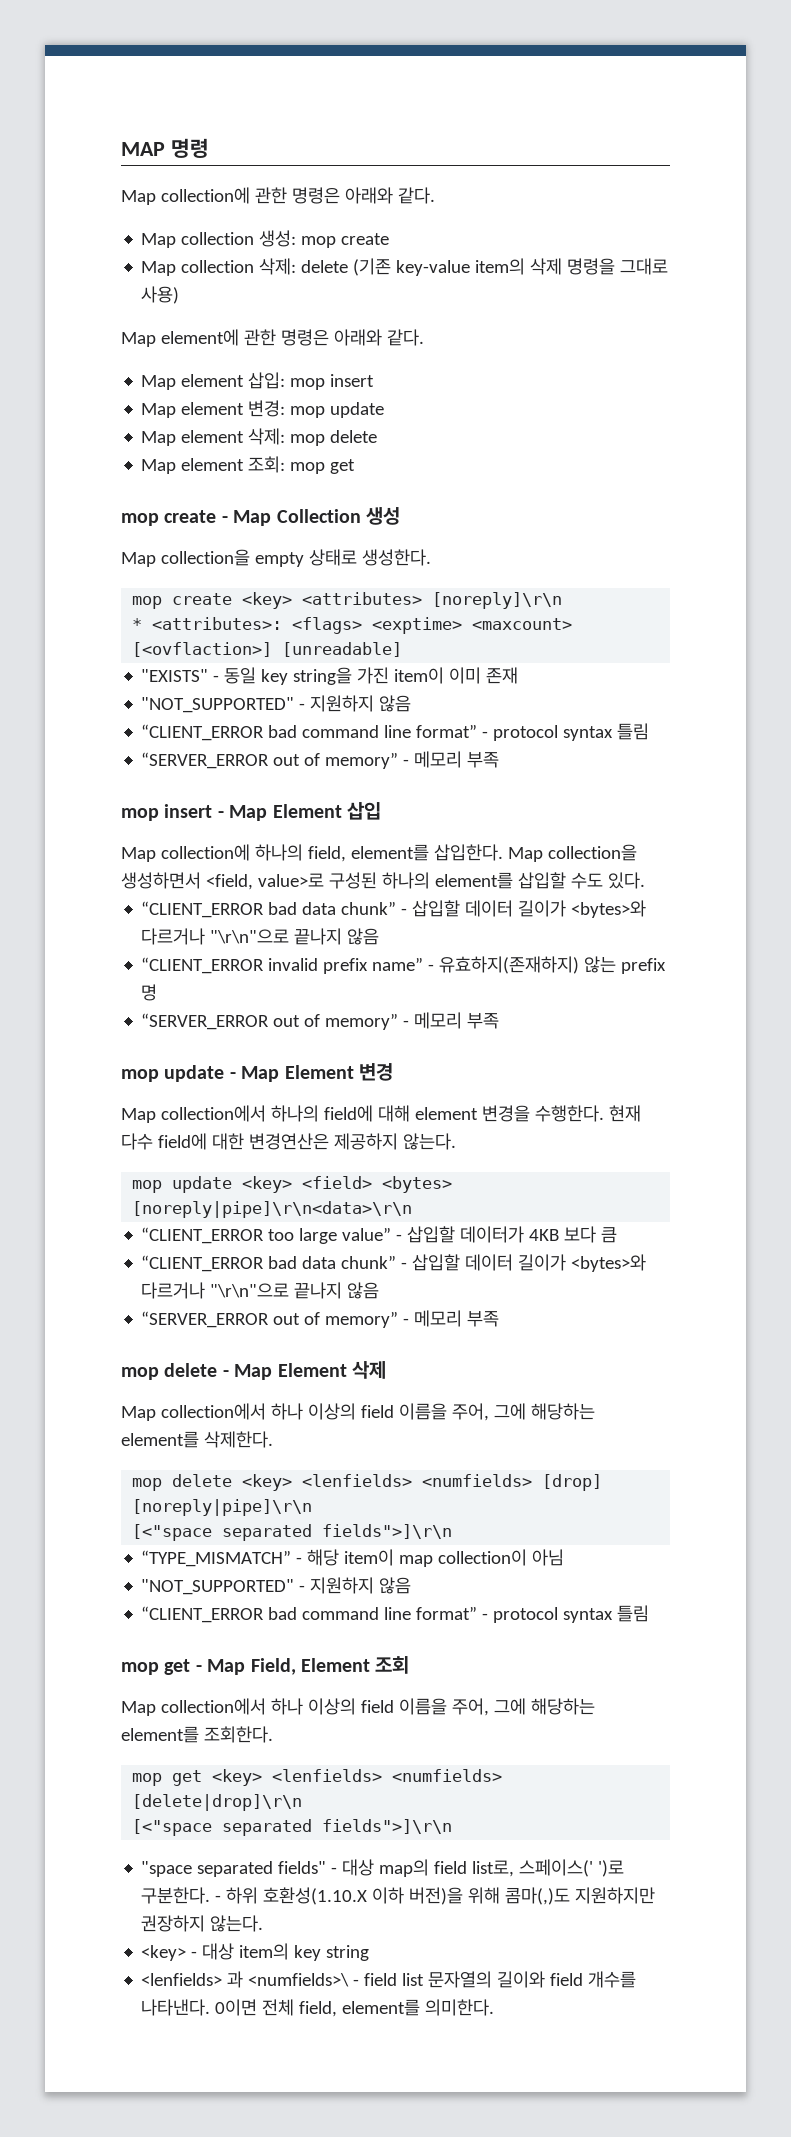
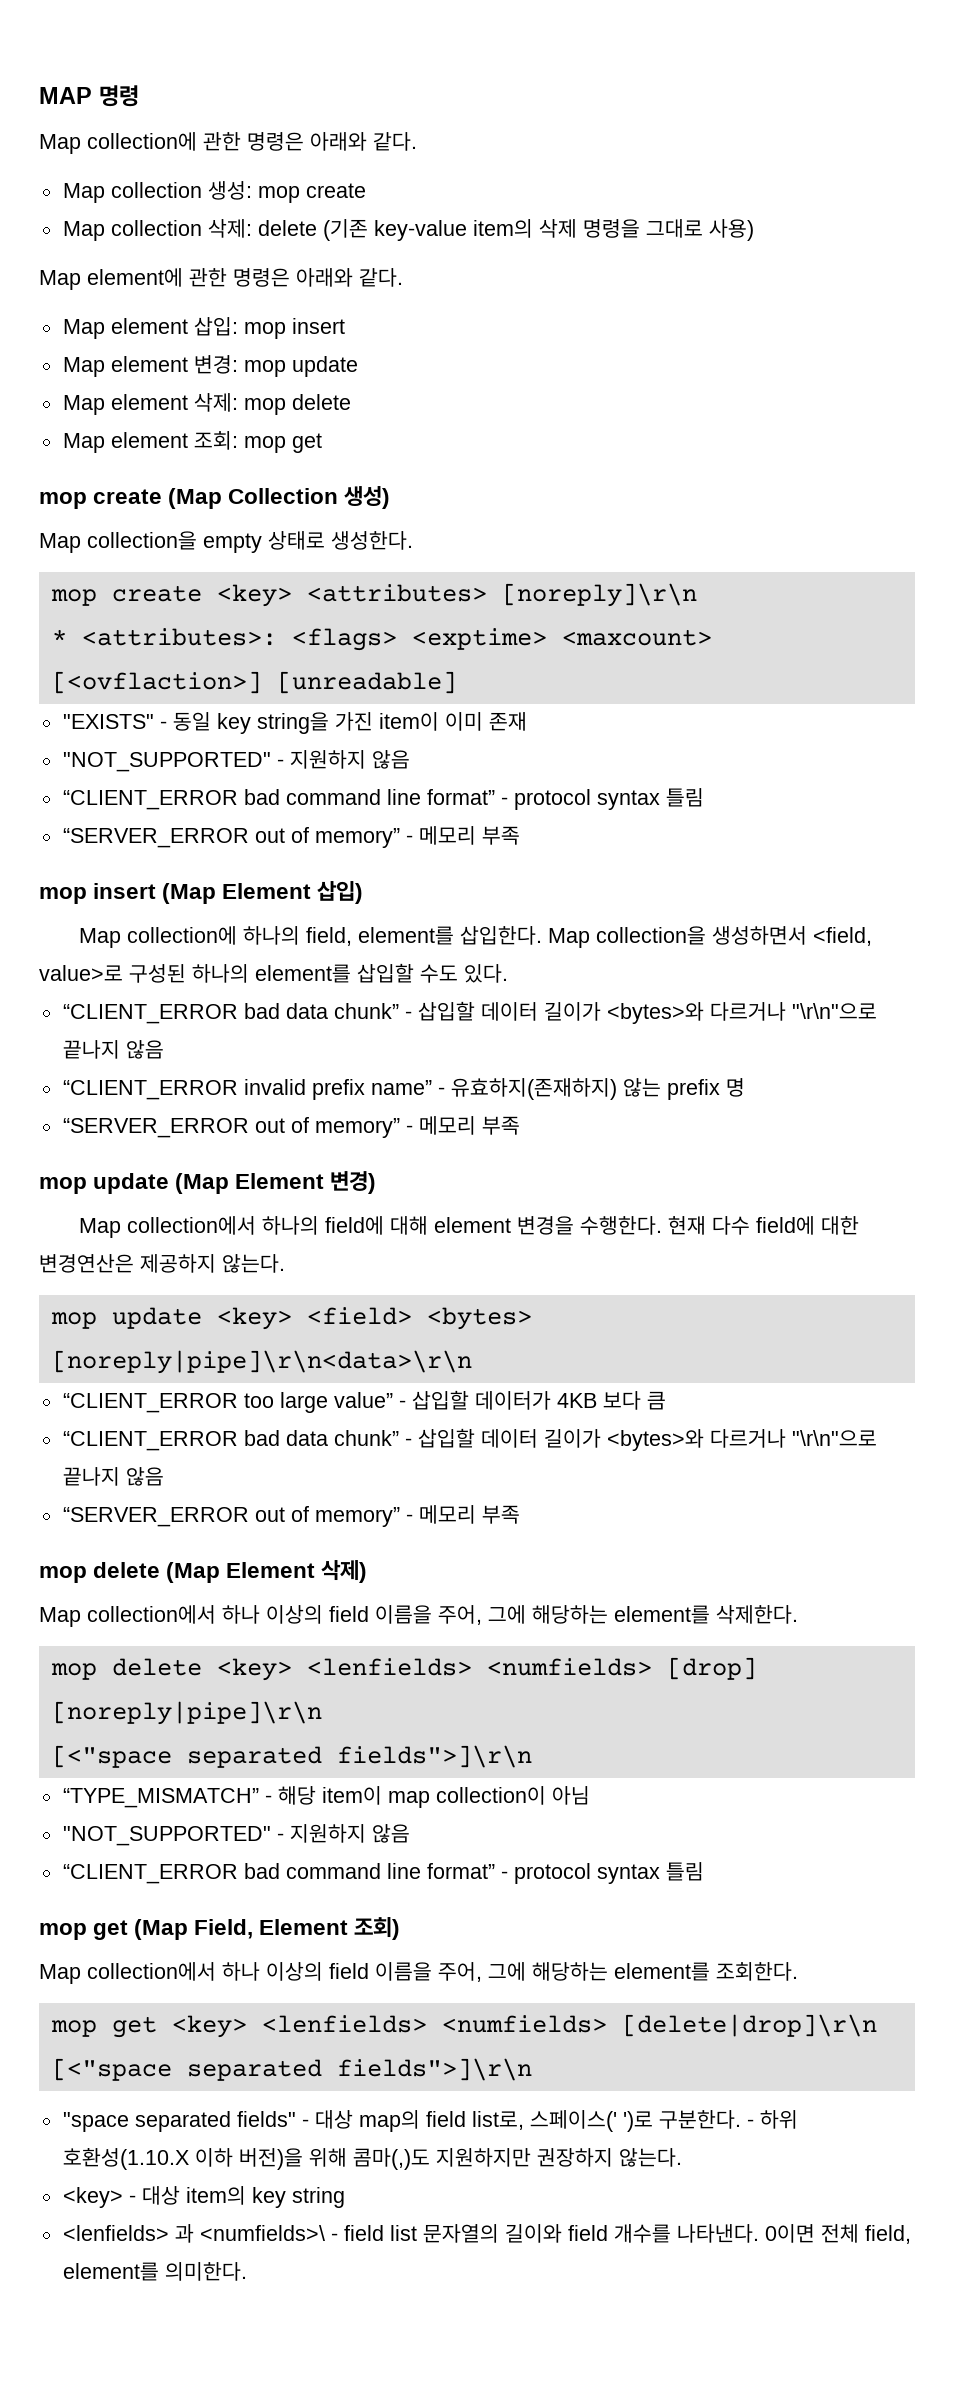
- mop create - Map Collection 생성
+ mop create (Map Collection 생성)
- mop insert - Map Element 삽입
+ mop insert (Map Element 삽입)
- mop update - Map Element 변경
+ mop update (Map Element 변경)
- mop delete - Map Element 삭제
+ mop delete (Map Element 삭제)
- mop get - Map Field, Element 조회
+ mop get (Map Field, Element 조회)

